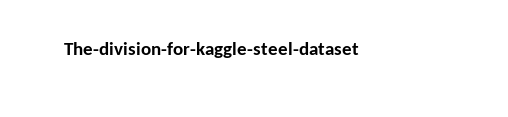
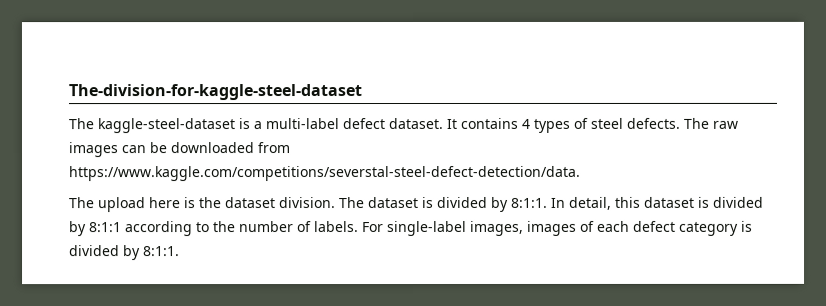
+ The kaggle-steel-dataset is a multi-label defect dataset. It contains 4 types of steel defects. The raw images can be downloaded from https://www.kaggle.com/competitions/severstal-steel-defect-detection/data.
+ The upload here is the dataset division. The dataset is divided by 8:1:1. In detail, this dataset is divided by 8:1:1 according to the number of labels. For single-label images, images of each defect category is divided by 8:1:1.

